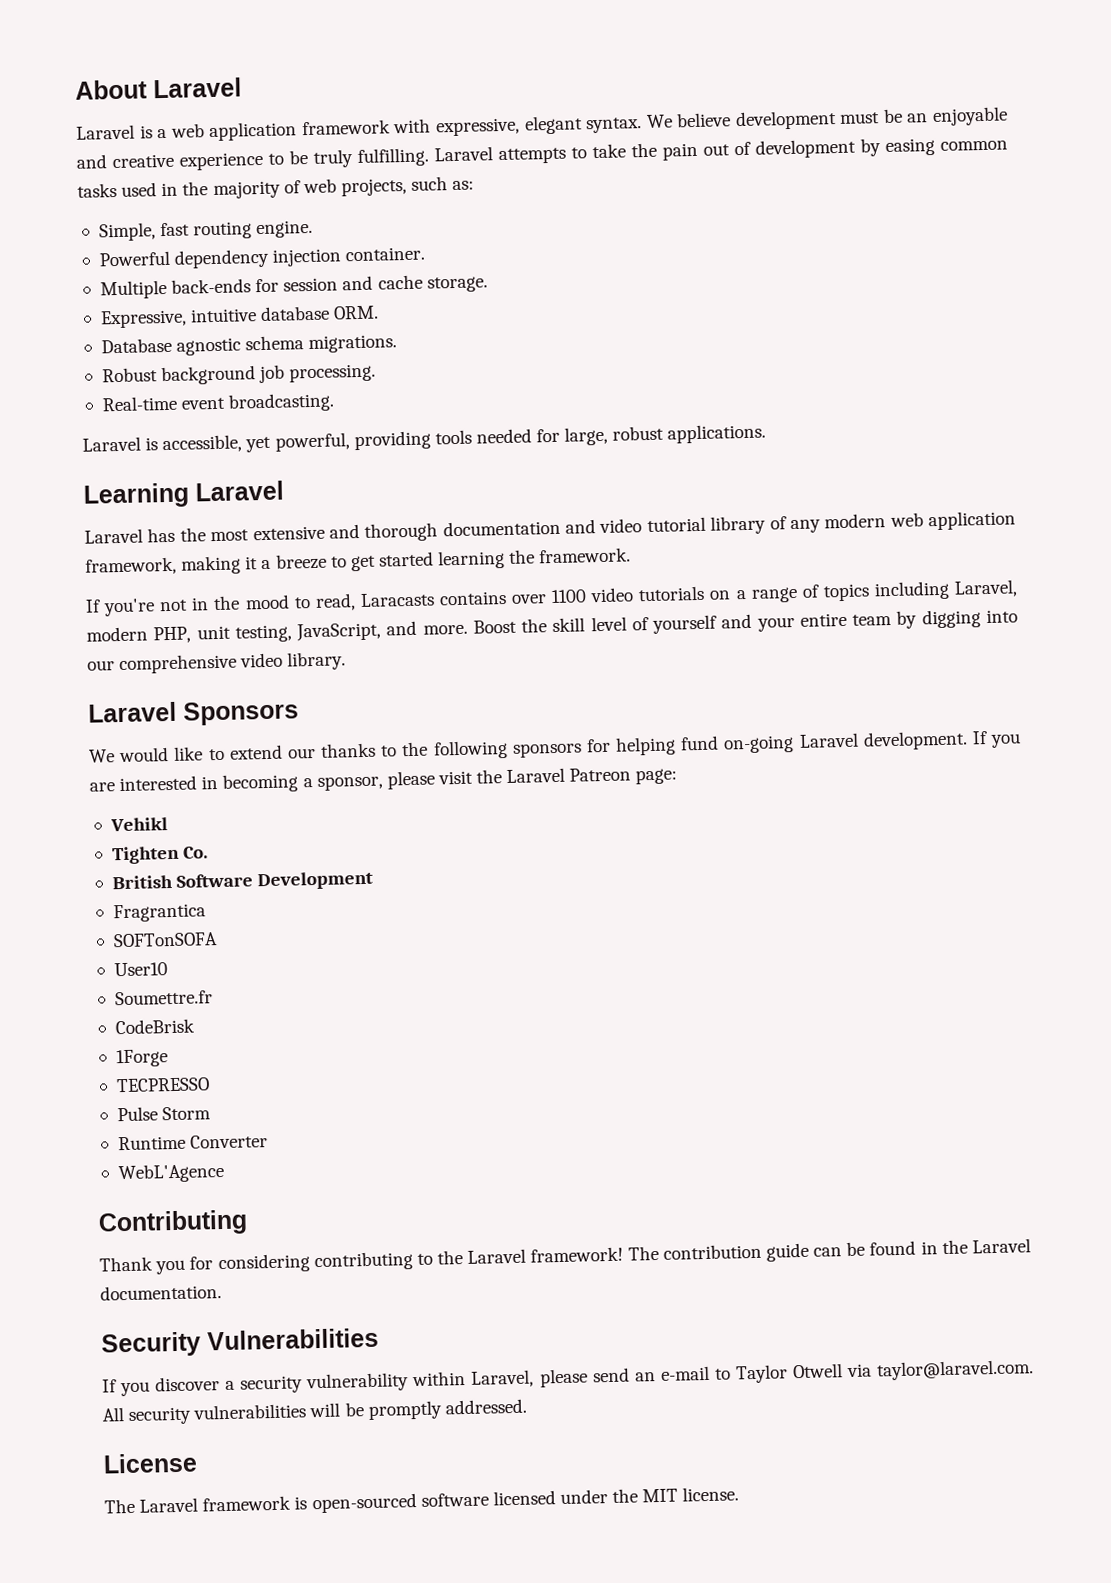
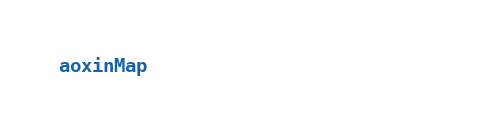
- About Laravel
- Laravel is a web application framework with expressive, elegant syntax. We believe development must be an enjoyable and creative experience to be truly fulfilling. Laravel attempts to take the pain out of development by easing common tasks used in the majority of web projects, such as:
- Simple, fast routing engine.
- Powerful dependency injection container.
- Multiple back-ends for session and cache storage.
- Expressive, intuitive database ORM.
- Database agnostic schema migrations.
- Robust background job processing.
- Real-time event broadcasting.
- Laravel is accessible, yet powerful, providing tools needed for large, robust applications.
- Learning Laravel
- Laravel has the most extensive and thorough documentation and video tutorial library of any modern web application framework, making it a breeze to get started learning the framework.
- If you're not in the mood to read, Laracasts contains over 1100 video tutorials on a range of topics including Laravel, modern PHP, unit testing, JavaScript, and more. Boost the skill level of yourself and your entire team by digging into our comprehensive video library.
- Laravel Sponsors
- We would like to extend our thanks to the following sponsors for helping fund on-going Laravel development. If you are interested in becoming a sponsor, please visit the Laravel Patreon page:
- Vehikl
- Tighten Co.
- British Software Development
- Fragrantica
- SOFTonSOFA
- User10
- Soumettre.fr
- CodeBrisk
- 1Forge
- TECPRESSO
- Pulse Storm
- Runtime Converter
- WebL'Agence
- Contributing
- Thank you for considering contributing to the Laravel framework! The contribution guide can be found in the Laravel documentation.
- Security Vulnerabilities
- If you discover a security vulnerability within Laravel, please send an e-mail to Taylor Otwell via taylor@laravel.com. All security vulnerabilities will be promptly addressed.
- License
- The Laravel framework is open-sourced software licensed under the MIT license.
+ aoxinMap

